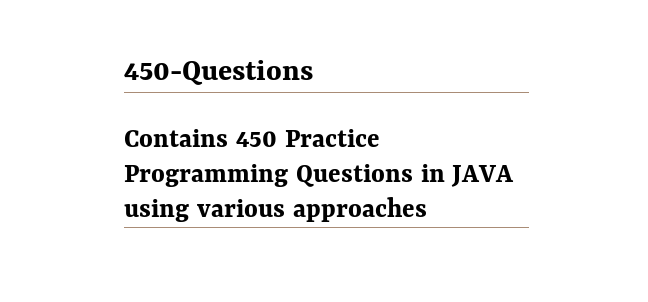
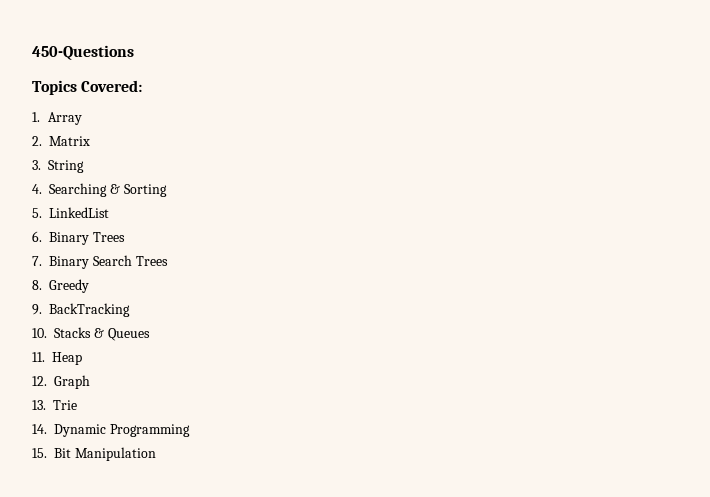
- Contains 450 Practice Programming Questions in JAVA using various approaches
+ Topics Covered:
+ 1. Array
+ 2. Matrix
+ 3. String
+ 4. Searching & Sorting
+ 5. LinkedList
+ 6. Binary Trees
+ 7. Binary Search Trees
+ 8. Greedy
+ 9. BackTracking
+ 10. Stacks & Queues
+ 11. Heap
+ 12. Graph
+ 13. Trie
+ 14. Dynamic Programming
+ 15. Bit Manipulation

